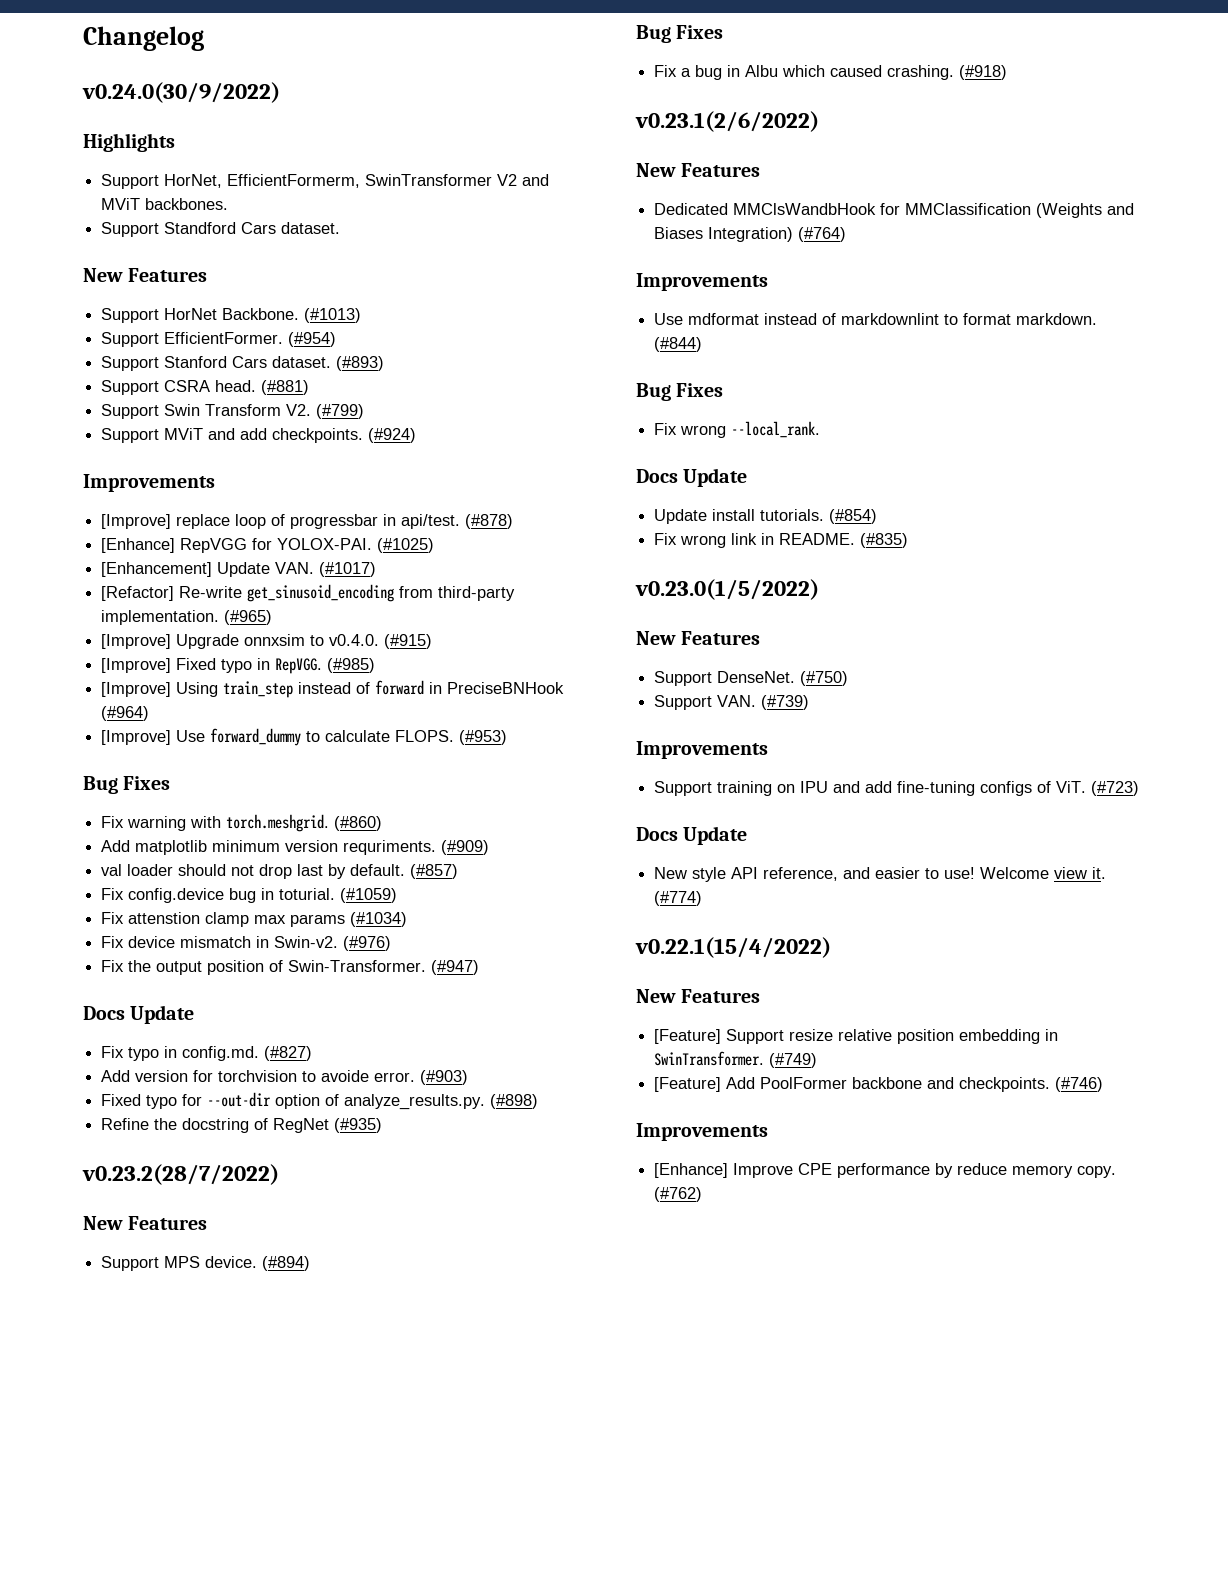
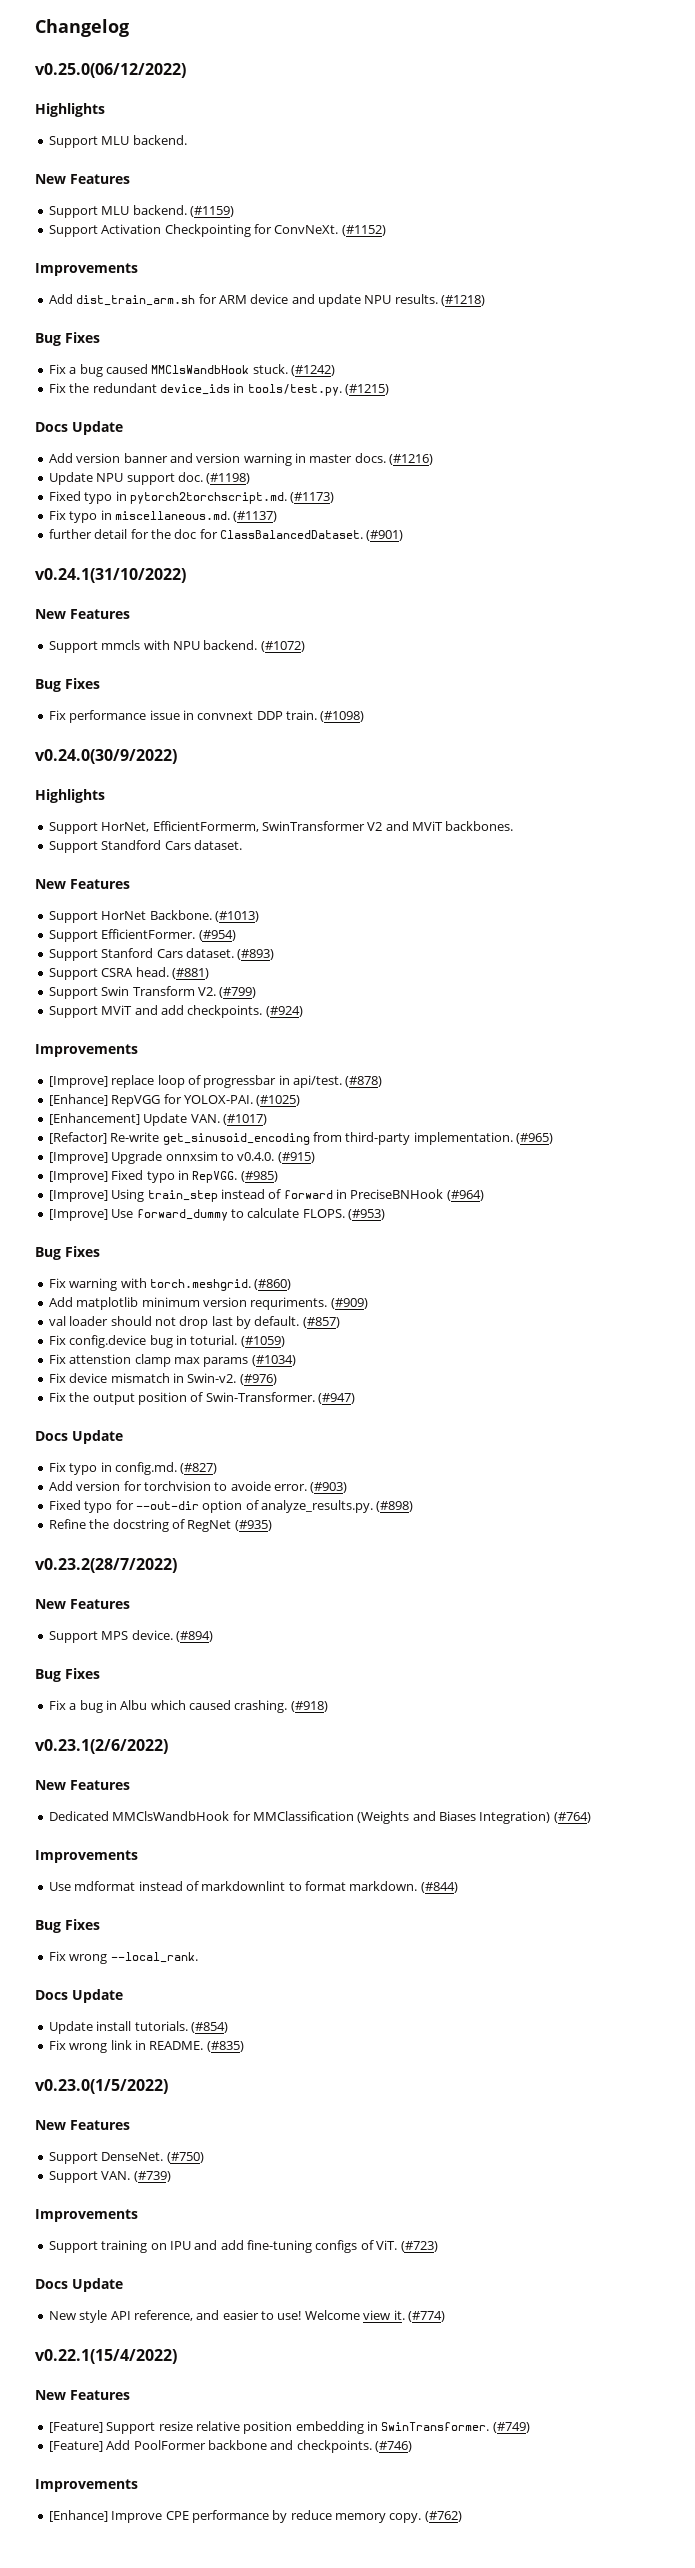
+ v0.25.0(06/12/2022)
+ Highlights
+ Support MLU backend.
+ New Features
+ Support MLU backend. (#1159)
+ Support Activation Checkpointing for ConvNeXt. (#1152)
+ Improvements
+ Add dist_train_arm.sh for ARM device and update NPU results. (#1218)
+ Bug Fixes
+ Fix a bug caused MMClsWandbHook stuck. (#1242)
+ Fix the redundant device_ids in tools/test.py. (#1215)
+ Docs Update
+ Add version banner and version warning in master docs. (#1216)
+ Update NPU support doc. (#1198)
+ Fixed typo in pytorch2torchscript.md. (#1173)
+ Fix typo in miscellaneous.md. (#1137)
+ further detail for the doc for ClassBalancedDataset. (#901)
+ v0.24.1(31/10/2022)
+ New Features
+ Support mmcls with NPU backend. (#1072)
+ Bug Fixes
+ Fix performance issue in convnext DDP train. (#1098)

